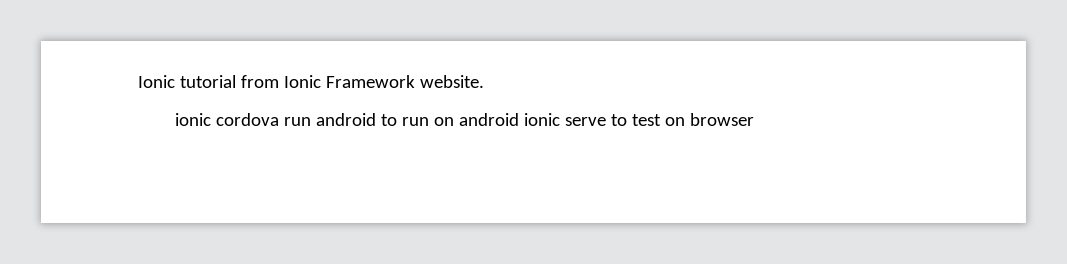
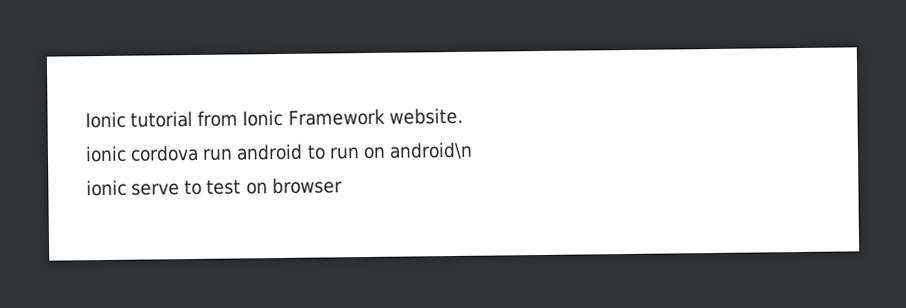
- ionic cordova run android to run on android ionic serve to test on browser
+ ionic cordova run android to run on android\n
+ ionic serve to test on browser

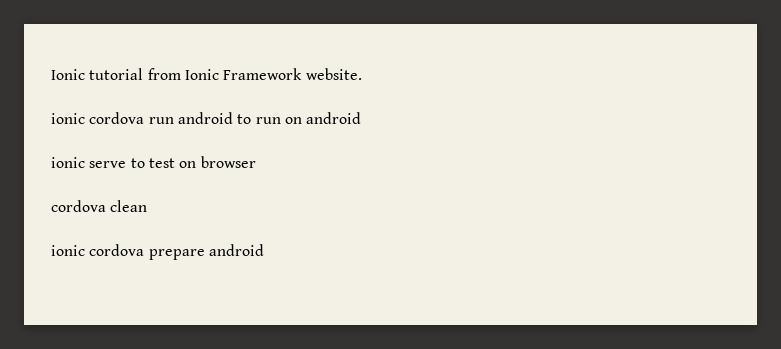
- ionic cordova run android to run on android\n
+ ionic cordova run android to run on android
+ cordova clean
+ ionic cordova prepare android

